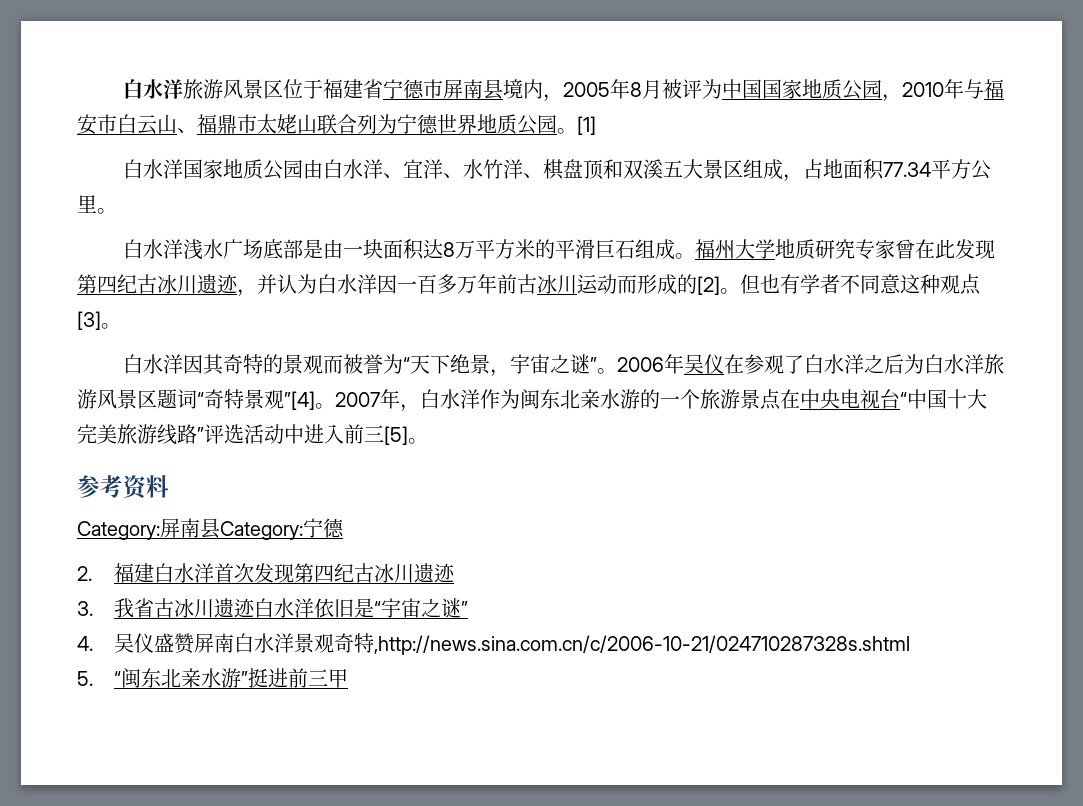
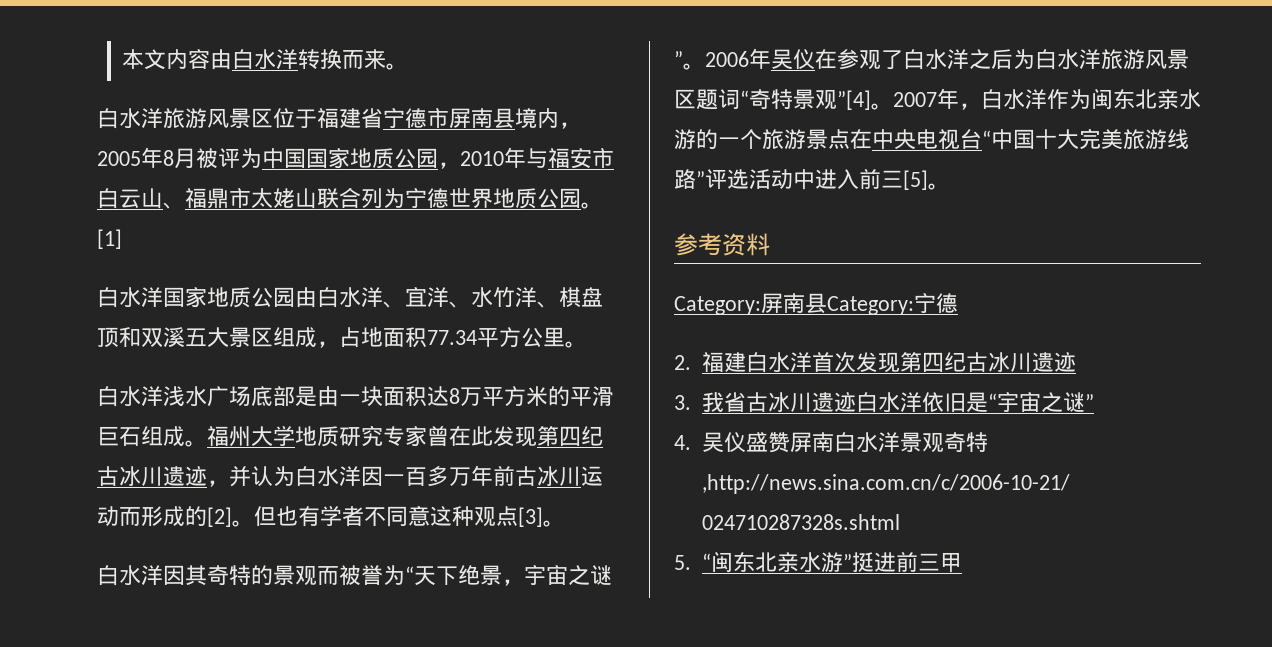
+ 本文内容由白水洋转换而来。

